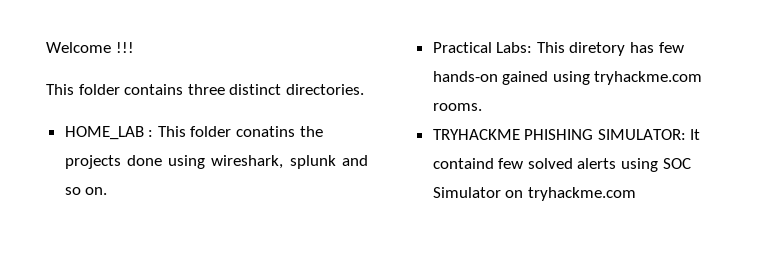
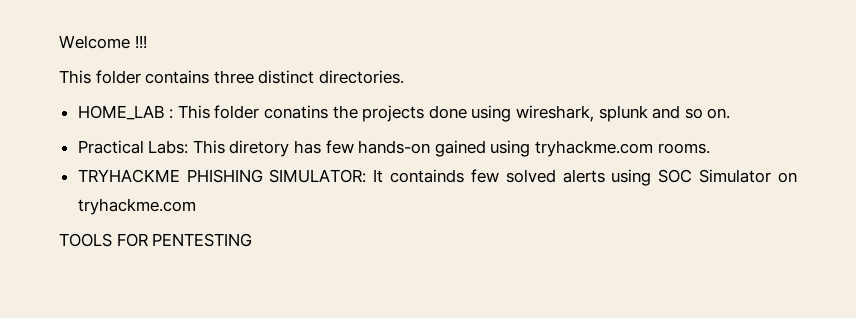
- TRYHACKME PHISHING SIMULATOR: It containd few solved alerts using SOC Simulator on tryhackme.com
+ TRYHACKME PHISHING SIMULATOR: It containds few solved alerts using SOC Simulator on tryhackme.com
+ TOOLS FOR PENTESTING

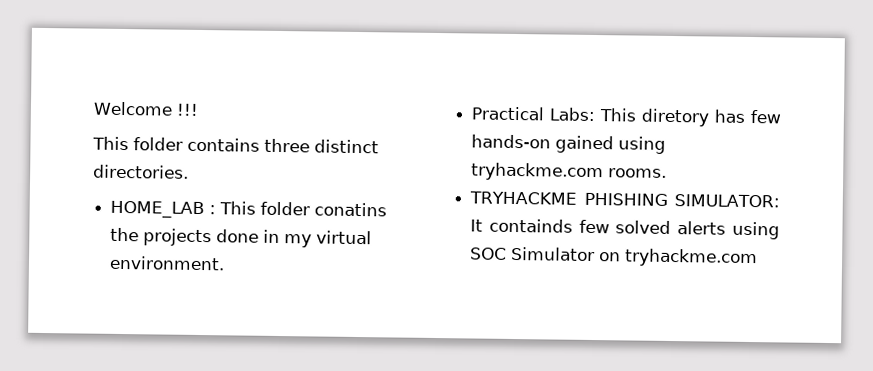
- HOME_LAB : This folder conatins the projects done using wireshark, splunk and so on.
+ HOME_LAB : This folder conatins the projects done in my virtual environment.
- TOOLS FOR PENTESTING

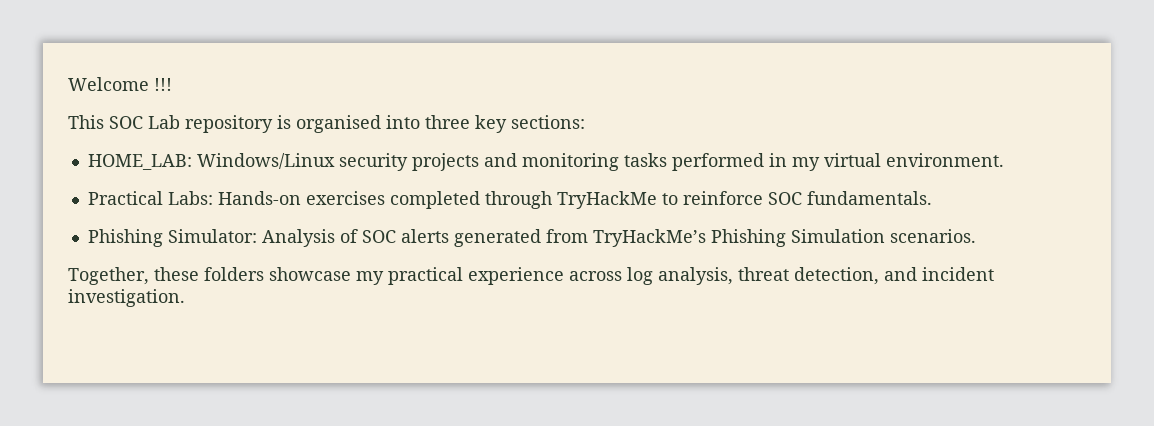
- This folder contains three distinct directories.
- HOME_LAB : This folder conatins the projects done in my virtual environment.
+ This SOC Lab repository is organised into three key sections:
+ HOME_LAB: Windows/Linux security projects and monitoring tasks performed in my virtual environment.
- Practical Labs: This diretory has few hands-on gained using tryhackme.com rooms.
- TRYHACKME PHISHING SIMULATOR: It containds few solved alerts using SOC Simulator on tryhackme.com
+ Practical Labs: Hands-on exercises completed through TryHackMe to reinforce SOC fundamentals.
+ Phishing Simulator: Analysis of SOC alerts generated from TryHackMe’s Phishing Simulation scenarios.
+ Together, these folders showcase my practical experience across log analysis, threat detection, and incident investigation.

